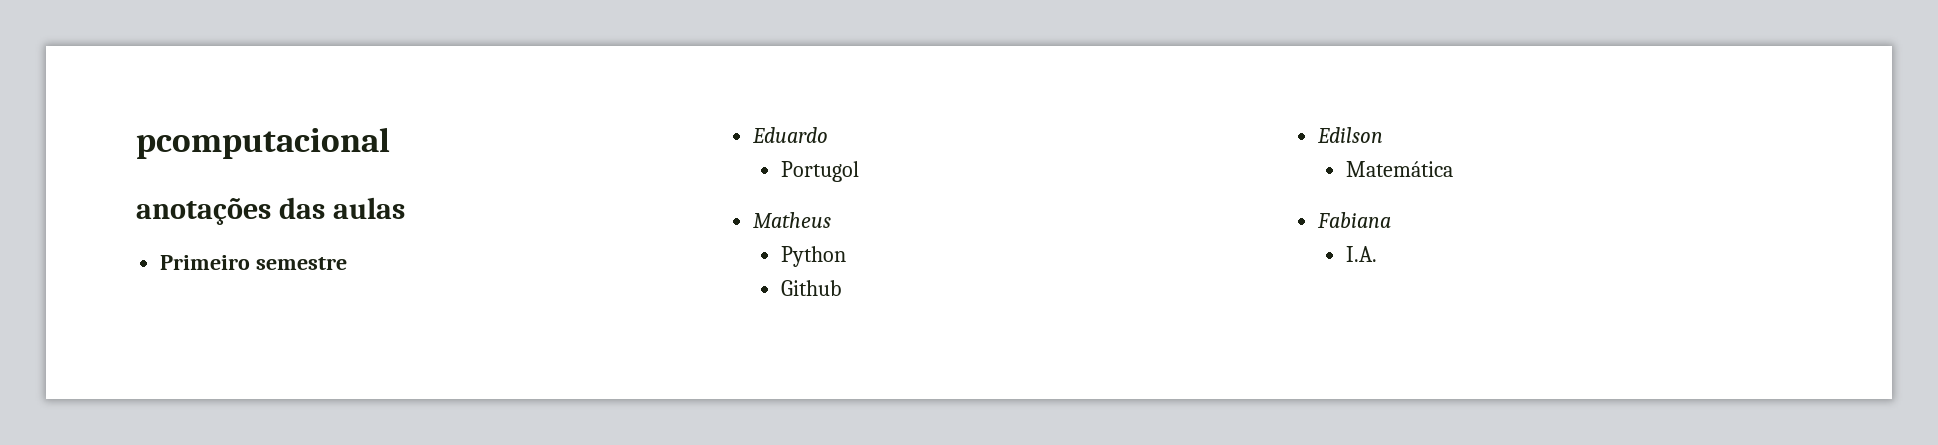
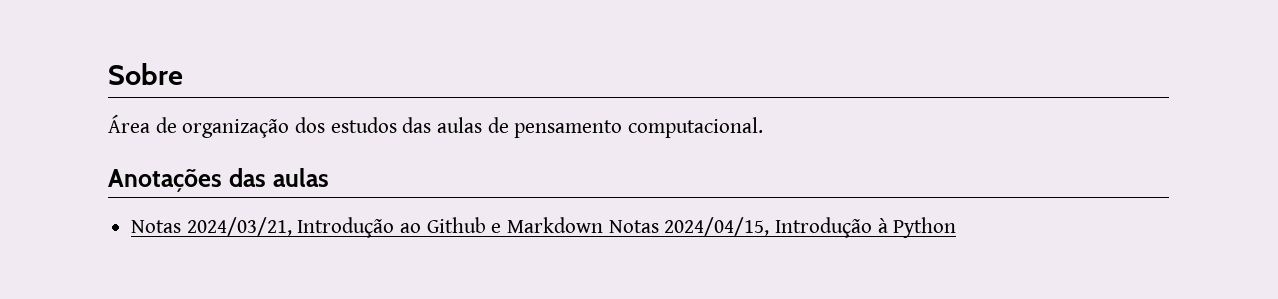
- pcomputacional
- anotações das aulas
- Primeiro semestre
- Eduardo
- Portugol
- Matheus
- Python
- Github
- Edilson
- Matemática
- Fabiana
- I.A.
+ Sobre
+ Área de organização dos estudos das aulas de pensamento computacional.
+ Anotações das aulas
+ Notas 2024/03/21, Introdução ao Github e Markdown Notas 2024/04/15, Introdução à Python

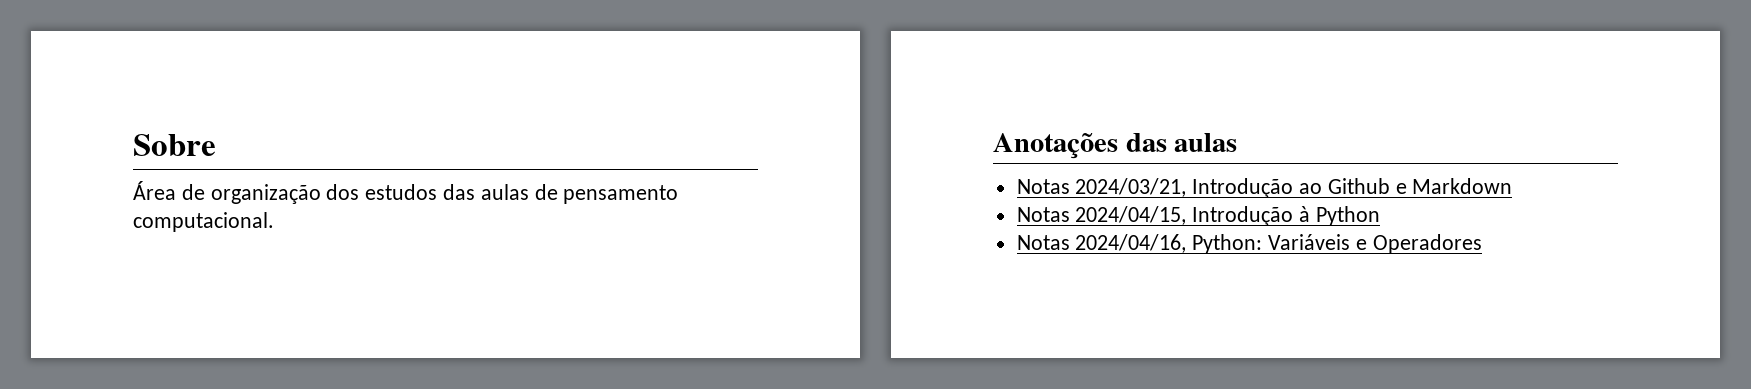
- Notas 2024/03/21, Introdução ao Github e Markdown Notas 2024/04/15, Introdução à Python
+ Notas 2024/03/21, Introdução ao Github e Markdown
+ Notas 2024/04/15, Introdução à Python
+ Notas 2024/04/16, Python: Variáveis e Operadores

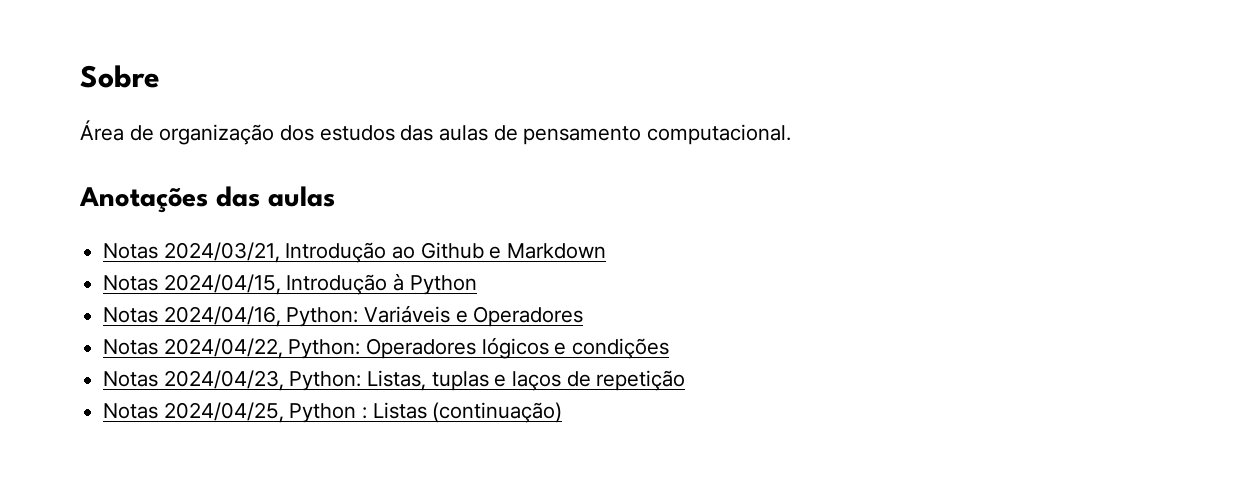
+ Notas 2024/04/22, Python: Operadores lógicos e condições
+ Notas 2024/04/23, Python: Listas, tuplas e laços de repetição
+ Notas 2024/04/25, Python : Listas (continuação)

